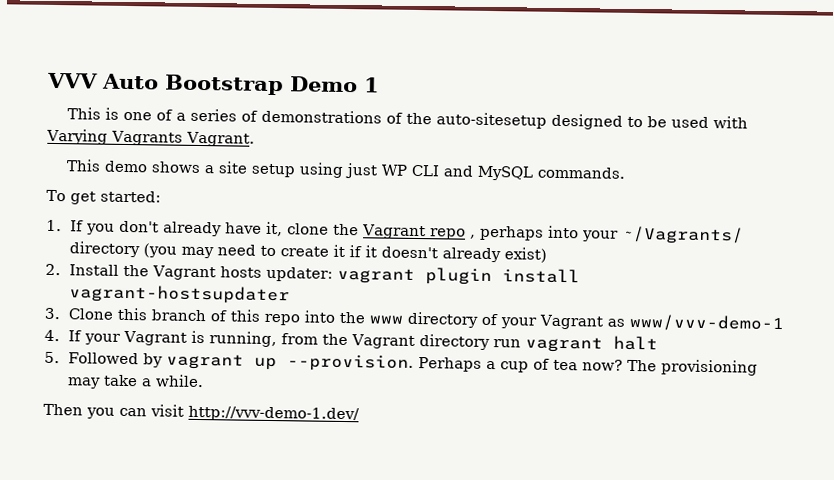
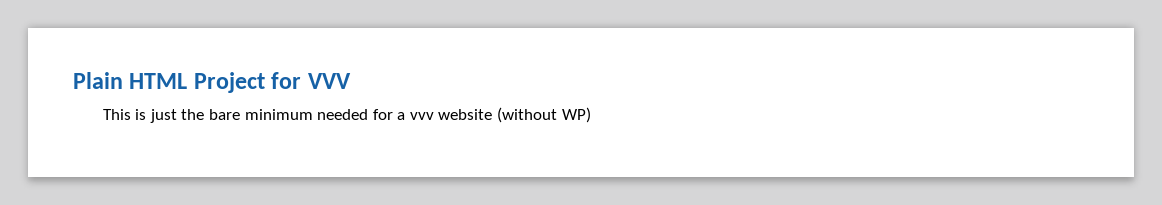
- VVV Auto Bootstrap Demo 1
- This is one of a series of demonstrations of the auto-sitesetup designed to be used with Varying Vagrants Vagrant.
- This demo shows a site setup using just WP CLI and MySQL commands.
- To get started:
- 1. If you don't already have it, clone the Vagrant repo , perhaps into your ~/Vagrants/ directory (you may need to create it if it doesn't already exist)
- 2. Install the Vagrant hosts updater: vagrant plugin install vagrant-hostsupdater
- 3. Clone this branch of this repo into the www directory of your Vagrant as www/vvv-demo-1
- 4. If your Vagrant is running, from the Vagrant directory run vagrant halt
- 5. Followed by vagrant up --provision. Perhaps a cup of tea now? The provisioning may take a while.
- Then you can visit http://vvv-demo-1.dev/
+ Plain HTML Project for VVV
+ This is just the bare minimum needed for a vvv website (without WP)

